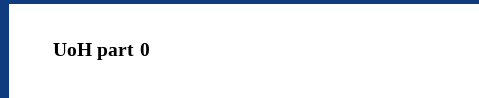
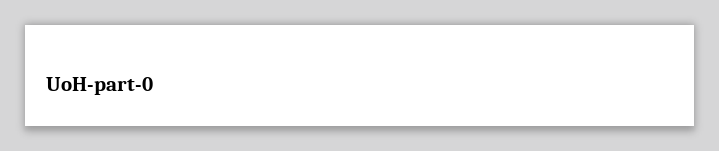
- UoH part 0
+ UoH-part-0

